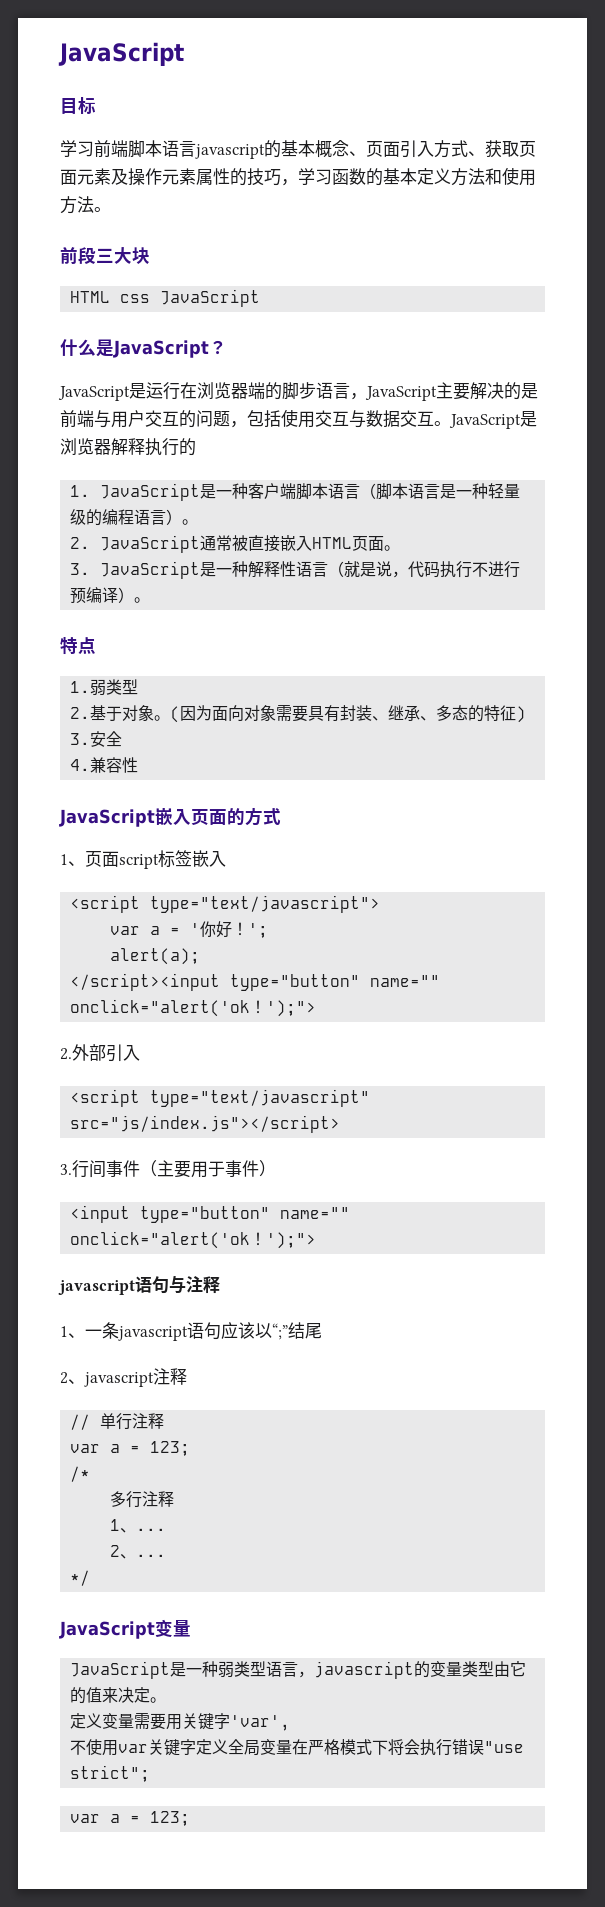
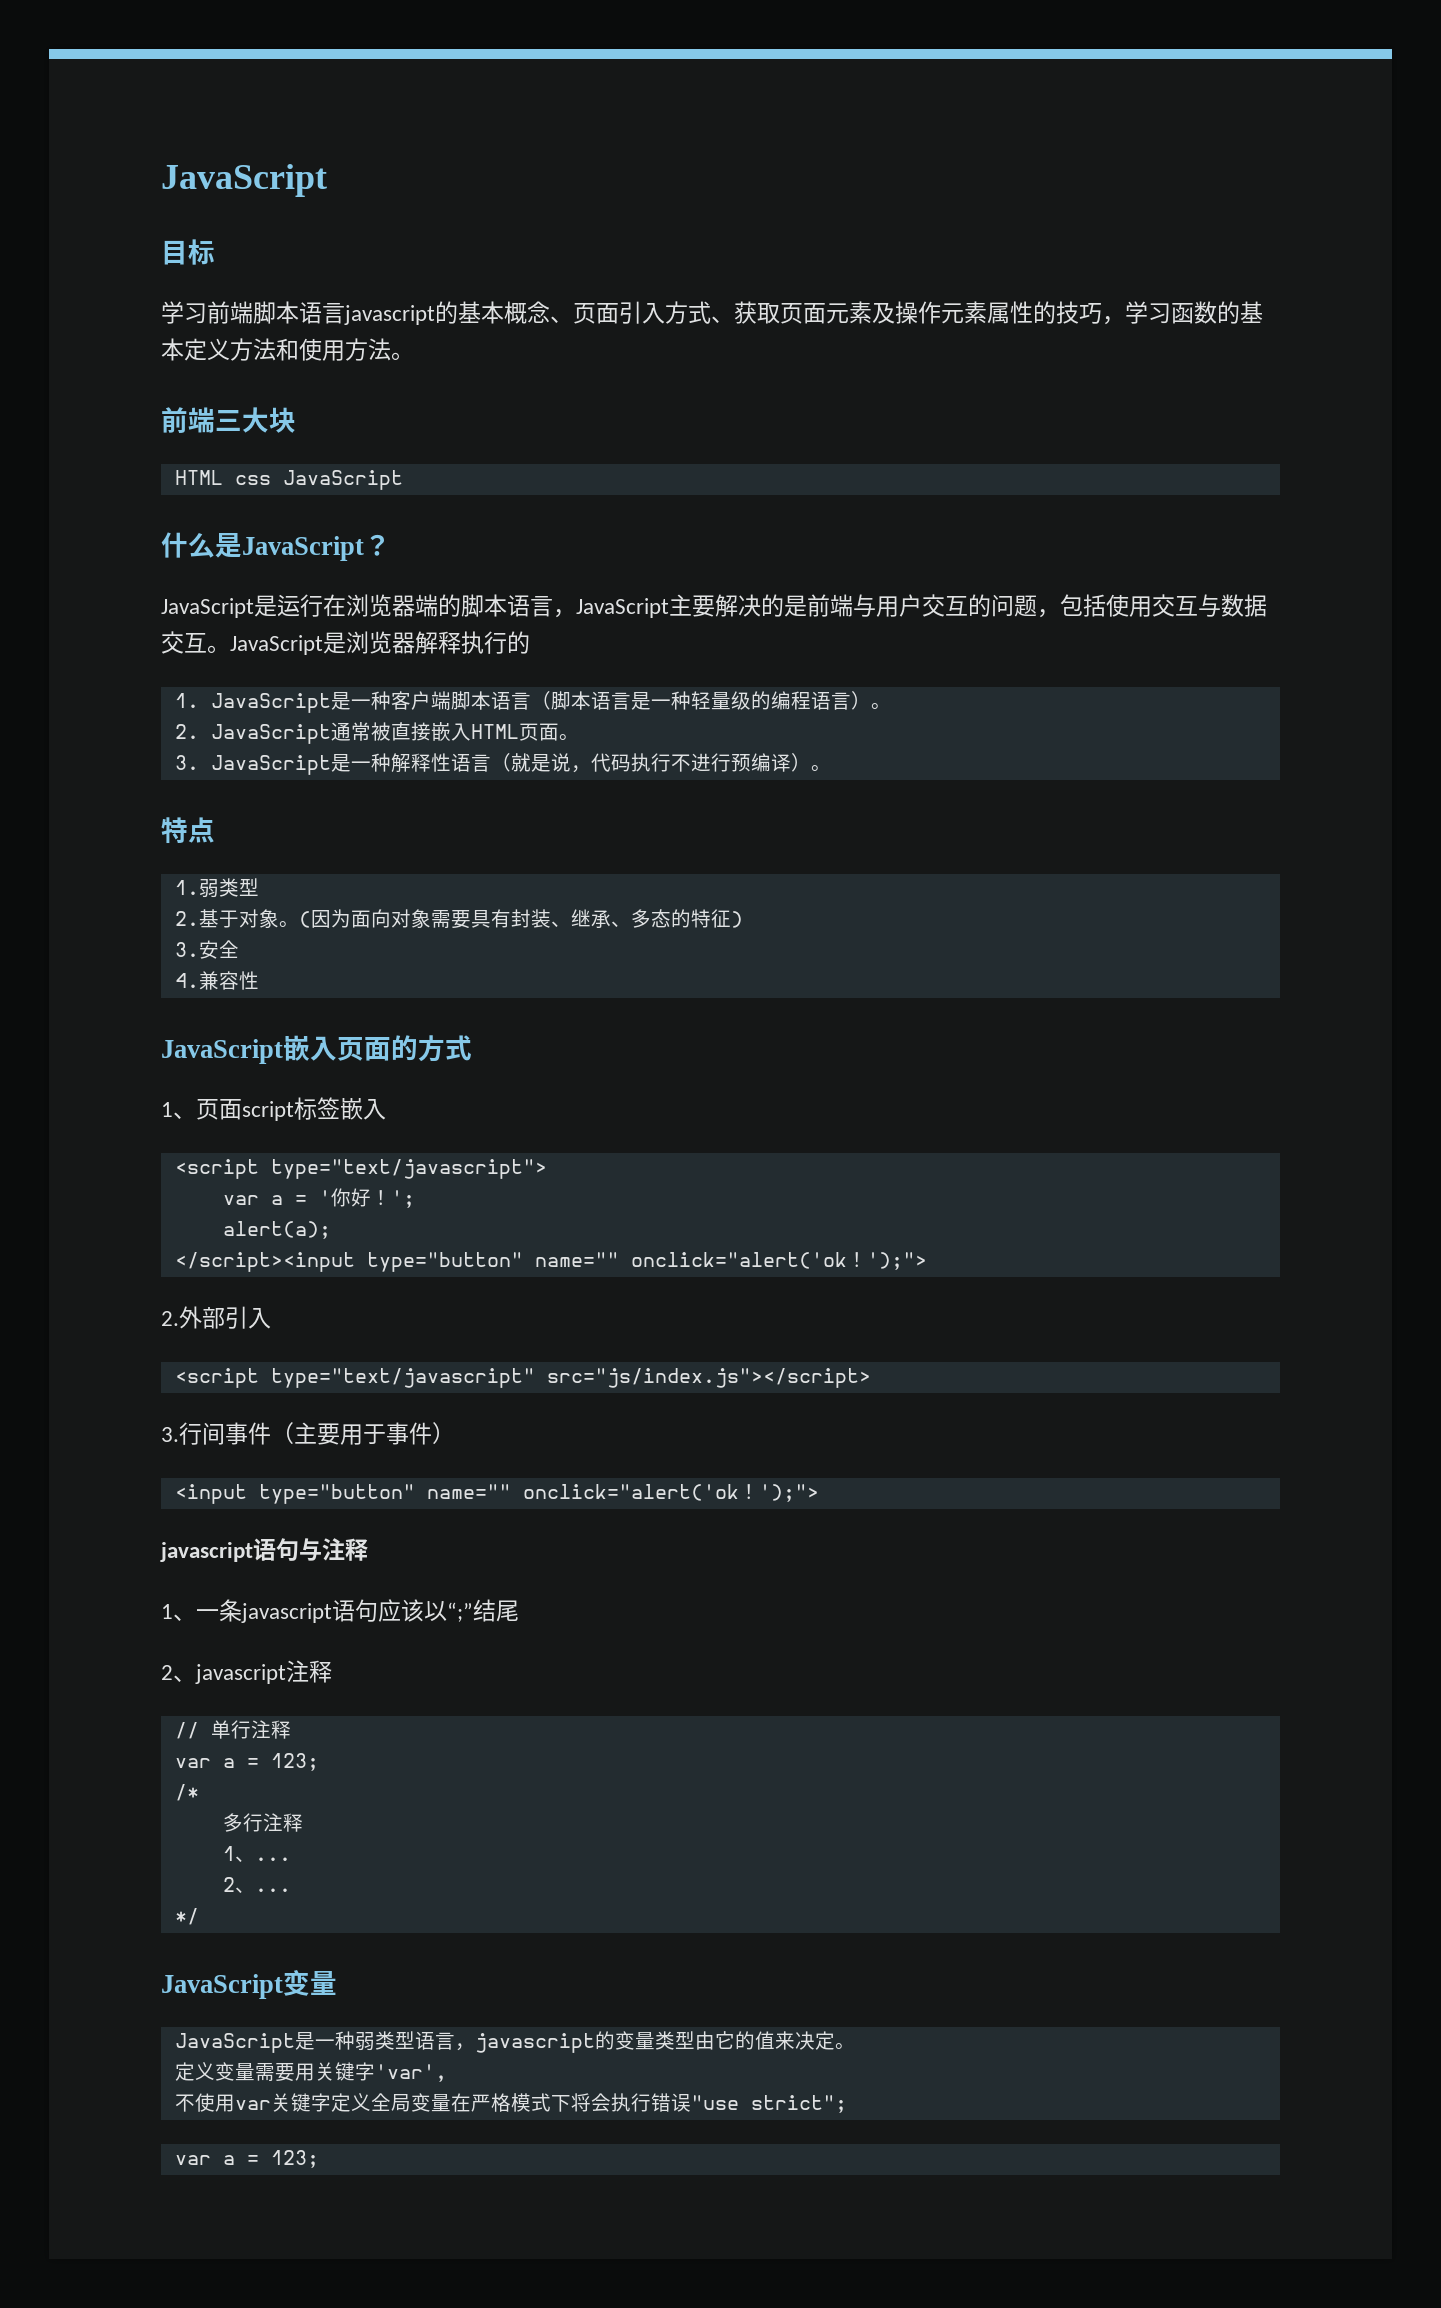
- 前段三大块
+ 前端三大块
- JavaScript是运行在浏览器端的脚步语言，JavaScript主要解决的是前端与用户交互的问题，包括使用交互与数据交互。
+ JavaScript是运行在浏览器端的脚本语言，JavaScript主要解决的是前端与用户交互的问题，包括使用交互与数据交互。

